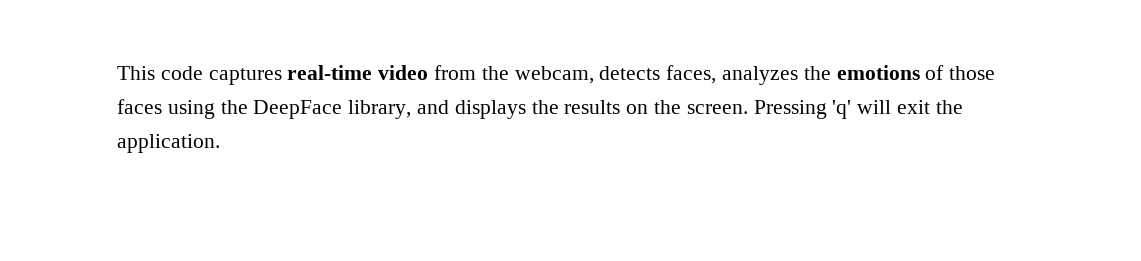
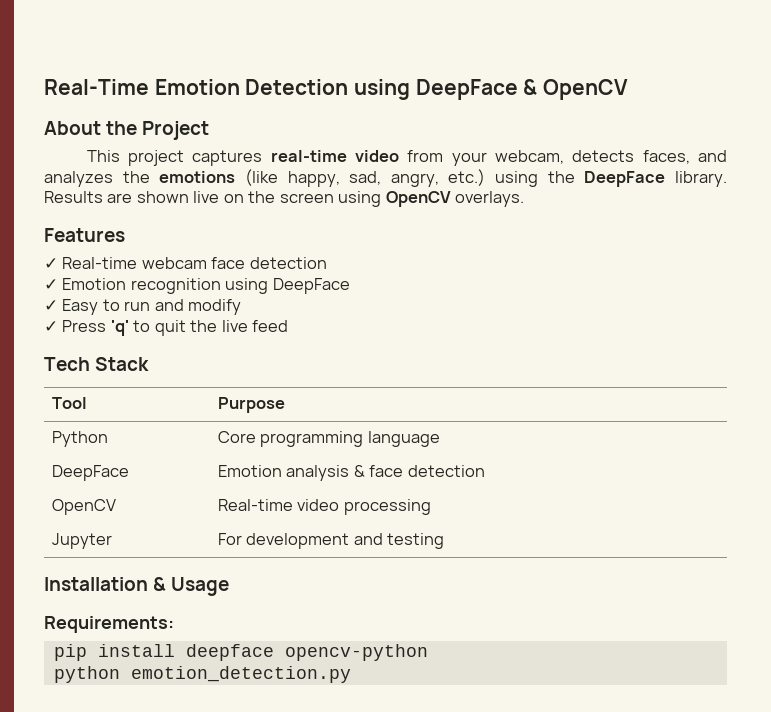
- This code captures real-time video from the webcam, detects faces, analyzes the emotions of those faces using the DeepFace library, and displays the results on the screen. Pressing 'q' will exit the application.
+ Real-Time Emotion Detection using DeepFace & OpenCV
+ About the Project
+ This project captures real-time video from your webcam, detects faces, and analyzes the emotions (like happy, sad, angry, etc.) using the DeepFace library. Results are shown live on the screen using OpenCV overlays.
+ Features
+ ✓ Real-time webcam face detection
+ ✓ Emotion recognition using DeepFace
+ ✓ Easy to run and modify
+ ✓ Press 'q' to quit the live feed
+ Tech Stack
+ Tool | Purpose
+ Python | Core programming language
+ DeepFace | Emotion analysis & face detection
+ OpenCV | Real-time video processing
+ Jupyter | For development and testing
+ Installation & Usage
+ Requirements:
+ pip install deepface opencv-python
+ python emotion_detection.py

